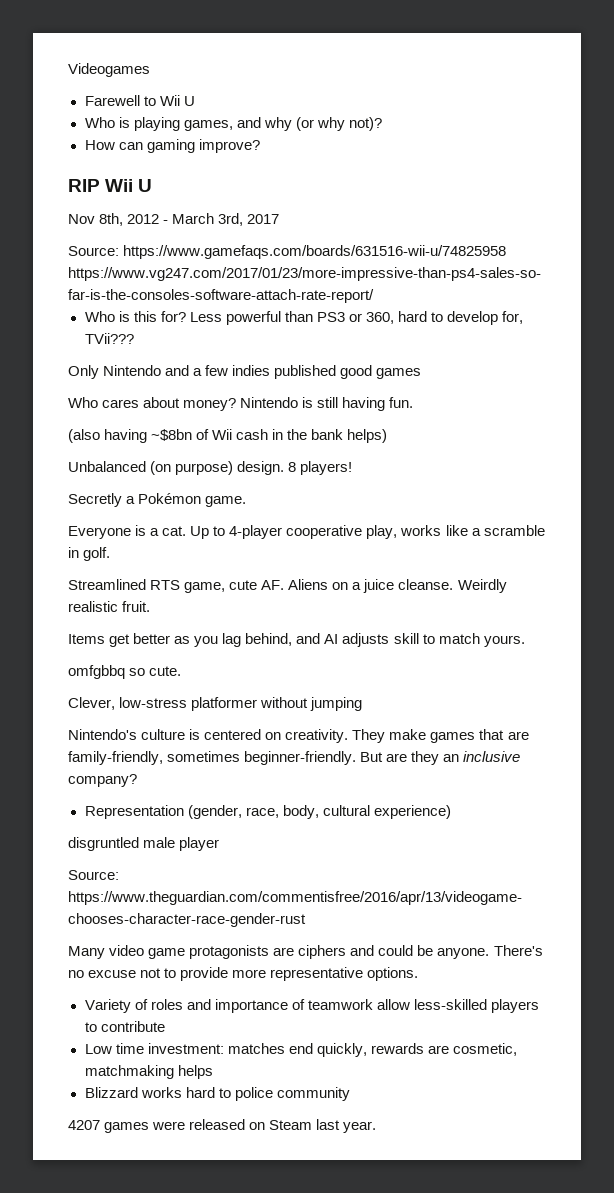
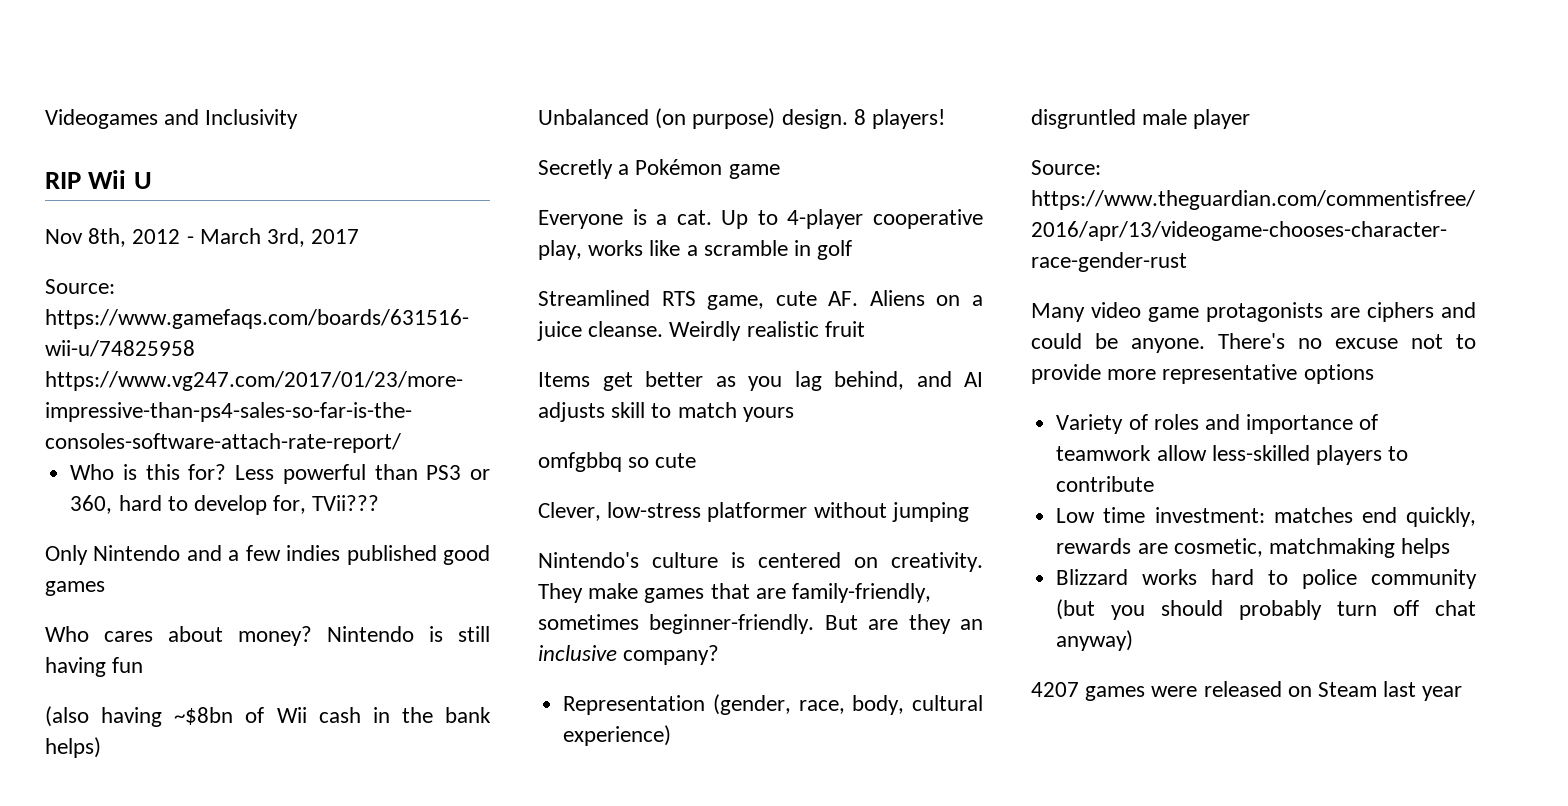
- Videogames
- Farewell to Wii U
- Who is playing games, and why (or why not)?
- How can gaming improve?
+ Videogames and Inclusivity
- Nintendo is still having fun.
+ Nintendo is still having fun
- Secretly a Pokémon game.
+ Secretly a Pokémon game
- Up to 4-player cooperative play, works like a scramble in golf.
+ Up to 4-player cooperative play, works like a scramble in golf
- Weirdly realistic fruit.
+ Weirdly realistic fruit
- Items get better as you lag behind, and AI adjusts skill to match yours.
+ Items get better as you lag behind, and AI adjusts skill to match yours
- omfgbbq so cute.
+ omfgbbq so cute
- There's no excuse not to provide more representative options.
+ There's no excuse not to provide more representative options
- Blizzard works hard to police community
+ Blizzard works hard to police community (but you should probably turn off chat anyway)
- 4207 games were released on Steam last year.
+ 4207 games were released on Steam last year

